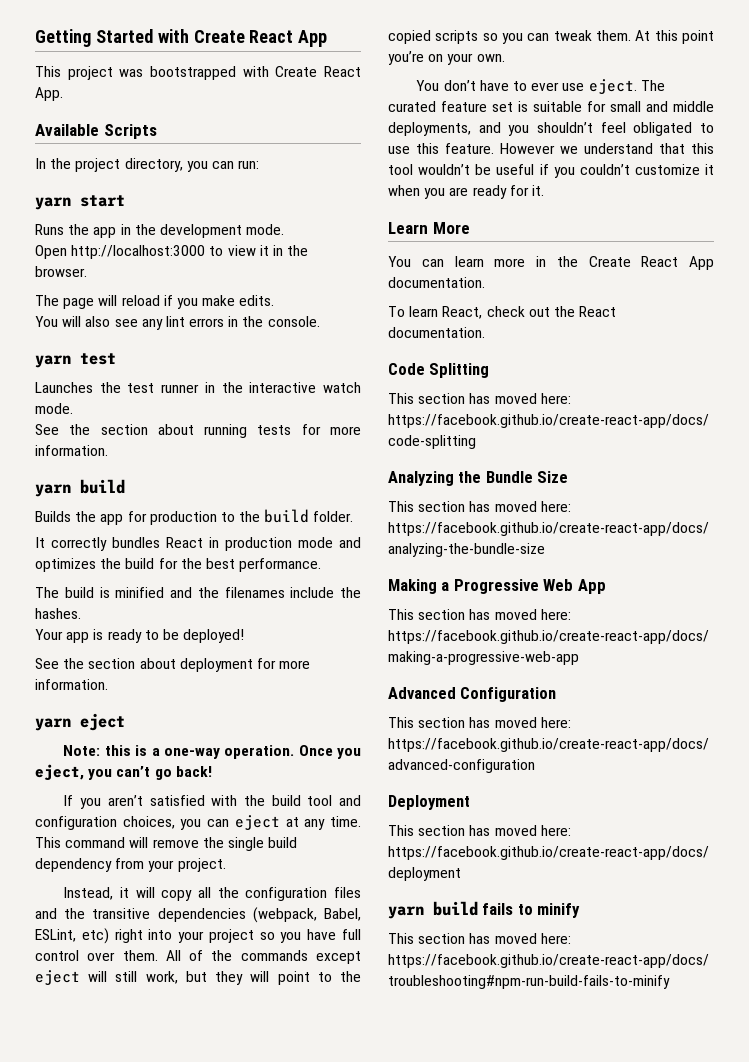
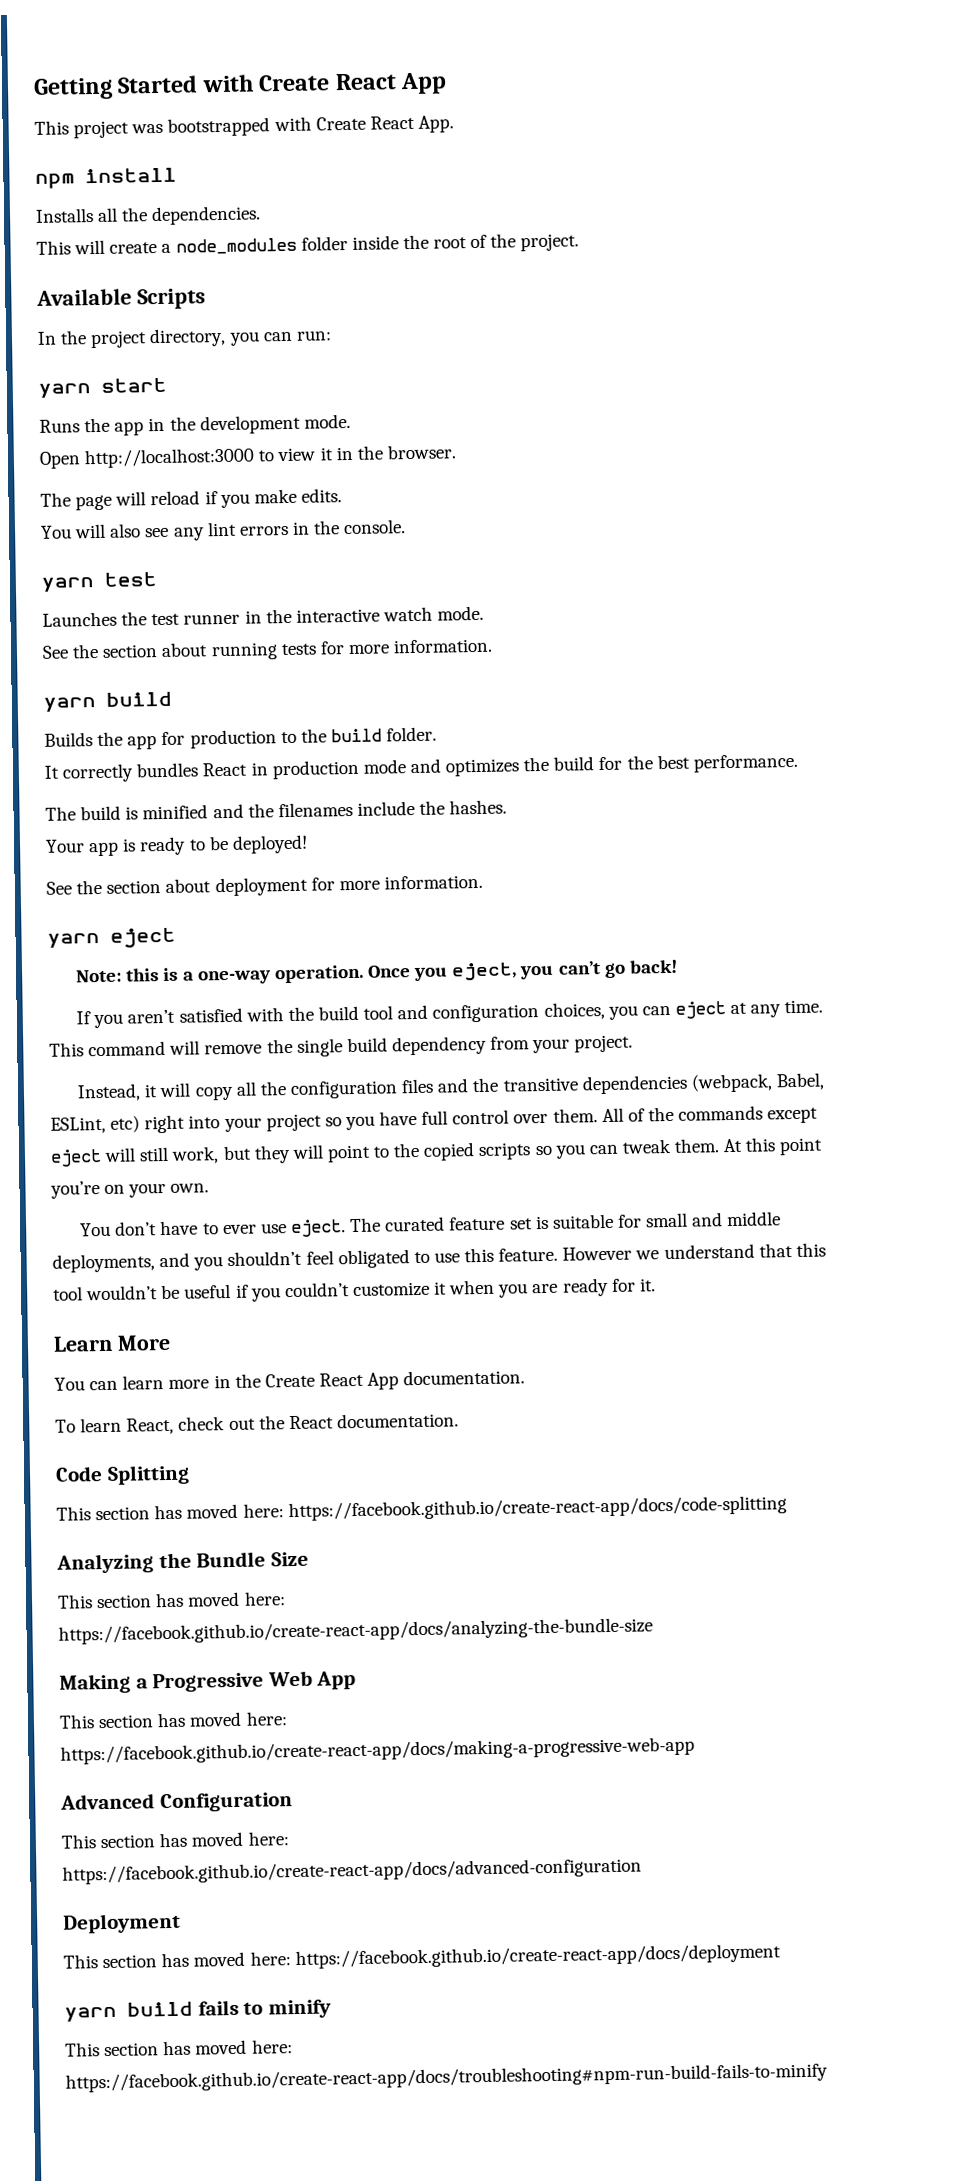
+ npm install
+ Installs all the dependencies.
+ This will create a node_modules folder inside the root of the project.

